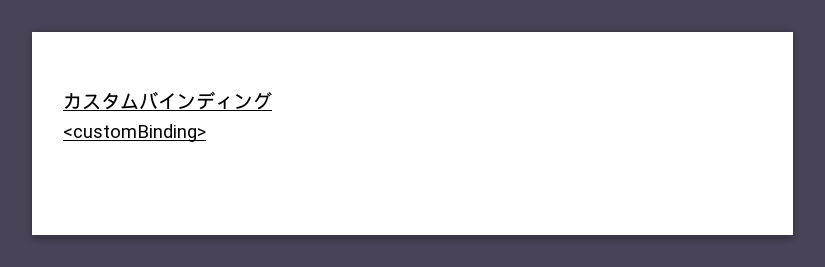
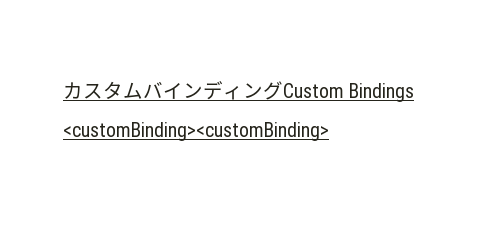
- カスタムバインディング
- <customBinding>
+ カスタムバインディングCustom Bindings
+ <customBinding><customBinding>

